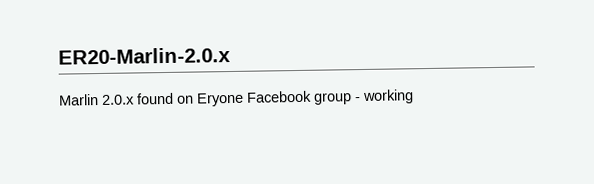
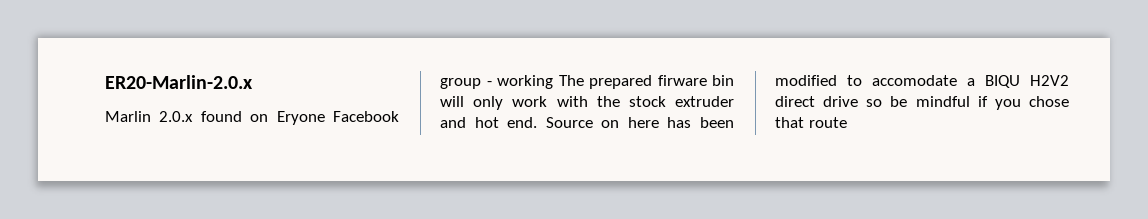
- Marlin 2.0.x found on Eryone Facebook group - working
+ Marlin 2.0.x found on Eryone Facebook group - working The prepared firware bin will only work with the stock extruder and hot end. Source on here has been modified to accomodate a BIQU H2V2 direct drive so be mindful if you chose that route

